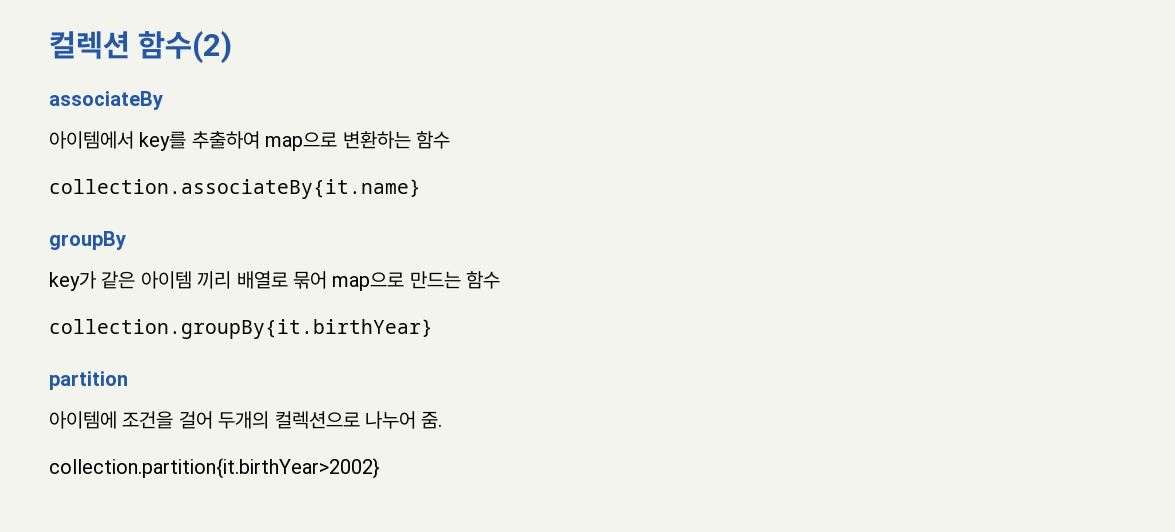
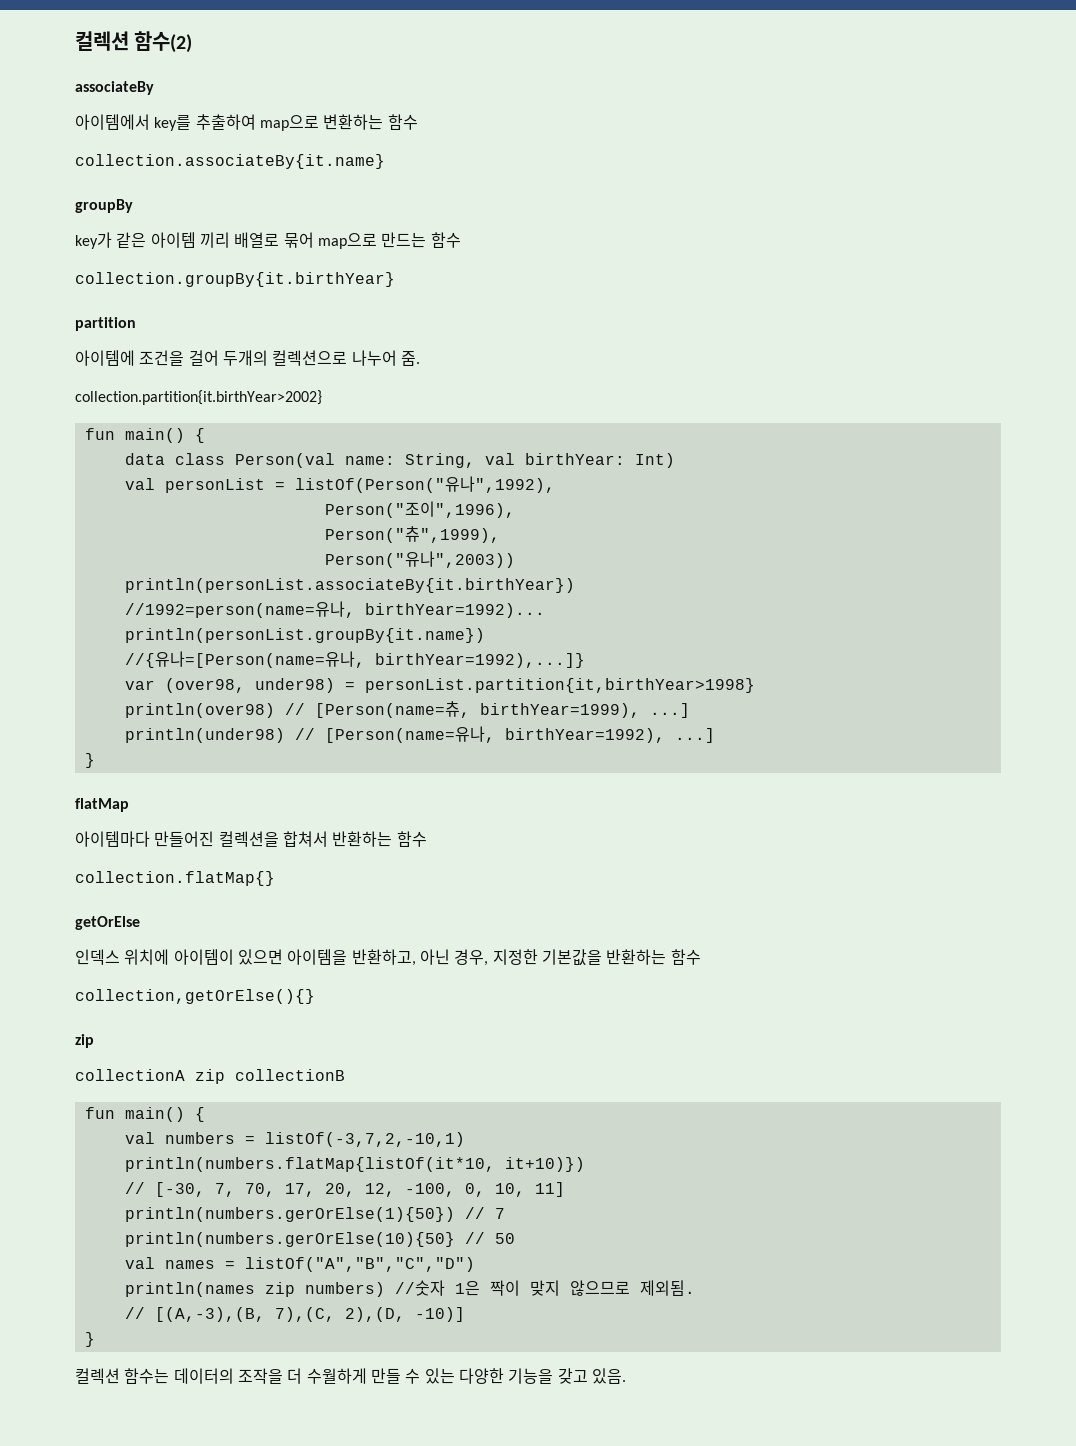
  collection.partition{it.birthYear>2002}
+ fun main() {
+ data class Person(val name: String, val birthYear: Int)
+ val personList = listOf(Person("유나",1992),
+ Person("조이",1996),
+ Person("츄",1999),
+ Person("유나",2003))
+ println(personList.associateBy{it.birthYear})
+ //1992=person(name=유나, birthYear=1992)...
+ println(personList.groupBy{it.name})
+ //{유나=[Person(name=유나, birthYear=1992),...]}
+ var (over98, under98) = personList.partition{it,birthYear>1998}
+ println(over98) // [Person(name=츄, birthYear=1999), ...]
+ println(under98) // [Person(name=유나, birthYear=1992), ...]
+ }
+ flatMap
+ 아이템마다 만들어진 컬렉션을 합쳐서 반환하는 함수
+ collection.flatMap{}
+ getOrElse
+ 인덱스 위치에 아이템이 있으면 아이템을 반환하고, 아닌 경우, 지정한 기본값을 반환하는 함수
+ collection,getOrElse(){}
+ zip
+ collectionA zip collectionB
+ fun main() {
+ val numbers = listOf(-3,7,2,-10,1)
+ println(numbers.flatMap{listOf(it*10, it+10)})
+ // [-30, 7, 70, 17, 20, 12, -100, 0, 10, 11]
+ println(numbers.gerOrElse(1){50}) // 7
+ println(numbers.gerOrElse(10){50} // 50
+ val names = listOf("A","B","C","D")
+ println(names zip numbers) //숫자 1은 짝이 맞지 않으므로 제외됨.
+ // [(A,-3),(B, 7),(C, 2),(D, -10)]
+ }
+ 컬렉션 함수는 데이터의 조작을 더 수월하게 만들 수 있는 다양한 기능을 갖고 있음.

